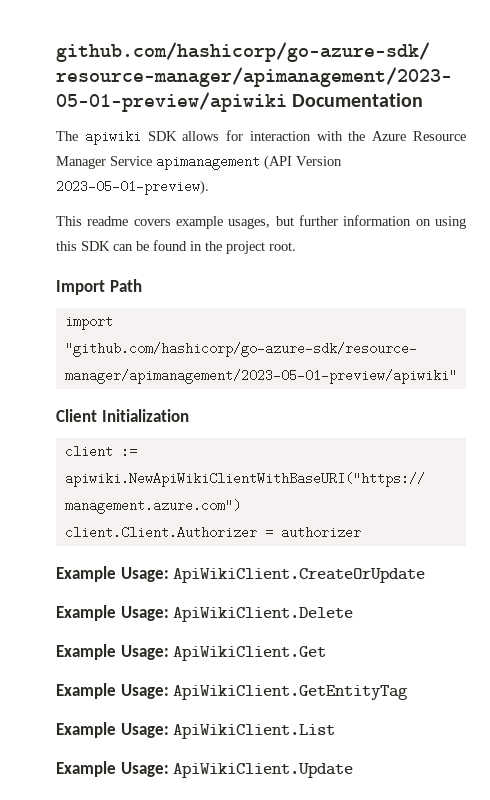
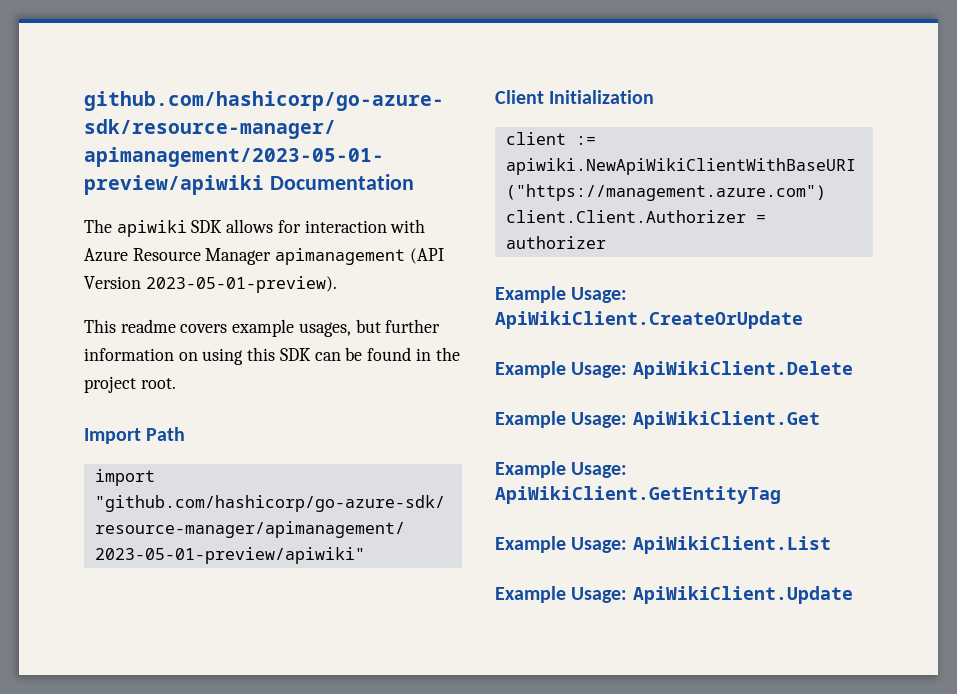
- The apiwiki SDK allows for interaction with the Azure Resource Manager Service apimanagement (API Version 2023-05-01-preview).
+ The apiwiki SDK allows for interaction with Azure Resource Manager apimanagement (API Version 2023-05-01-preview).

